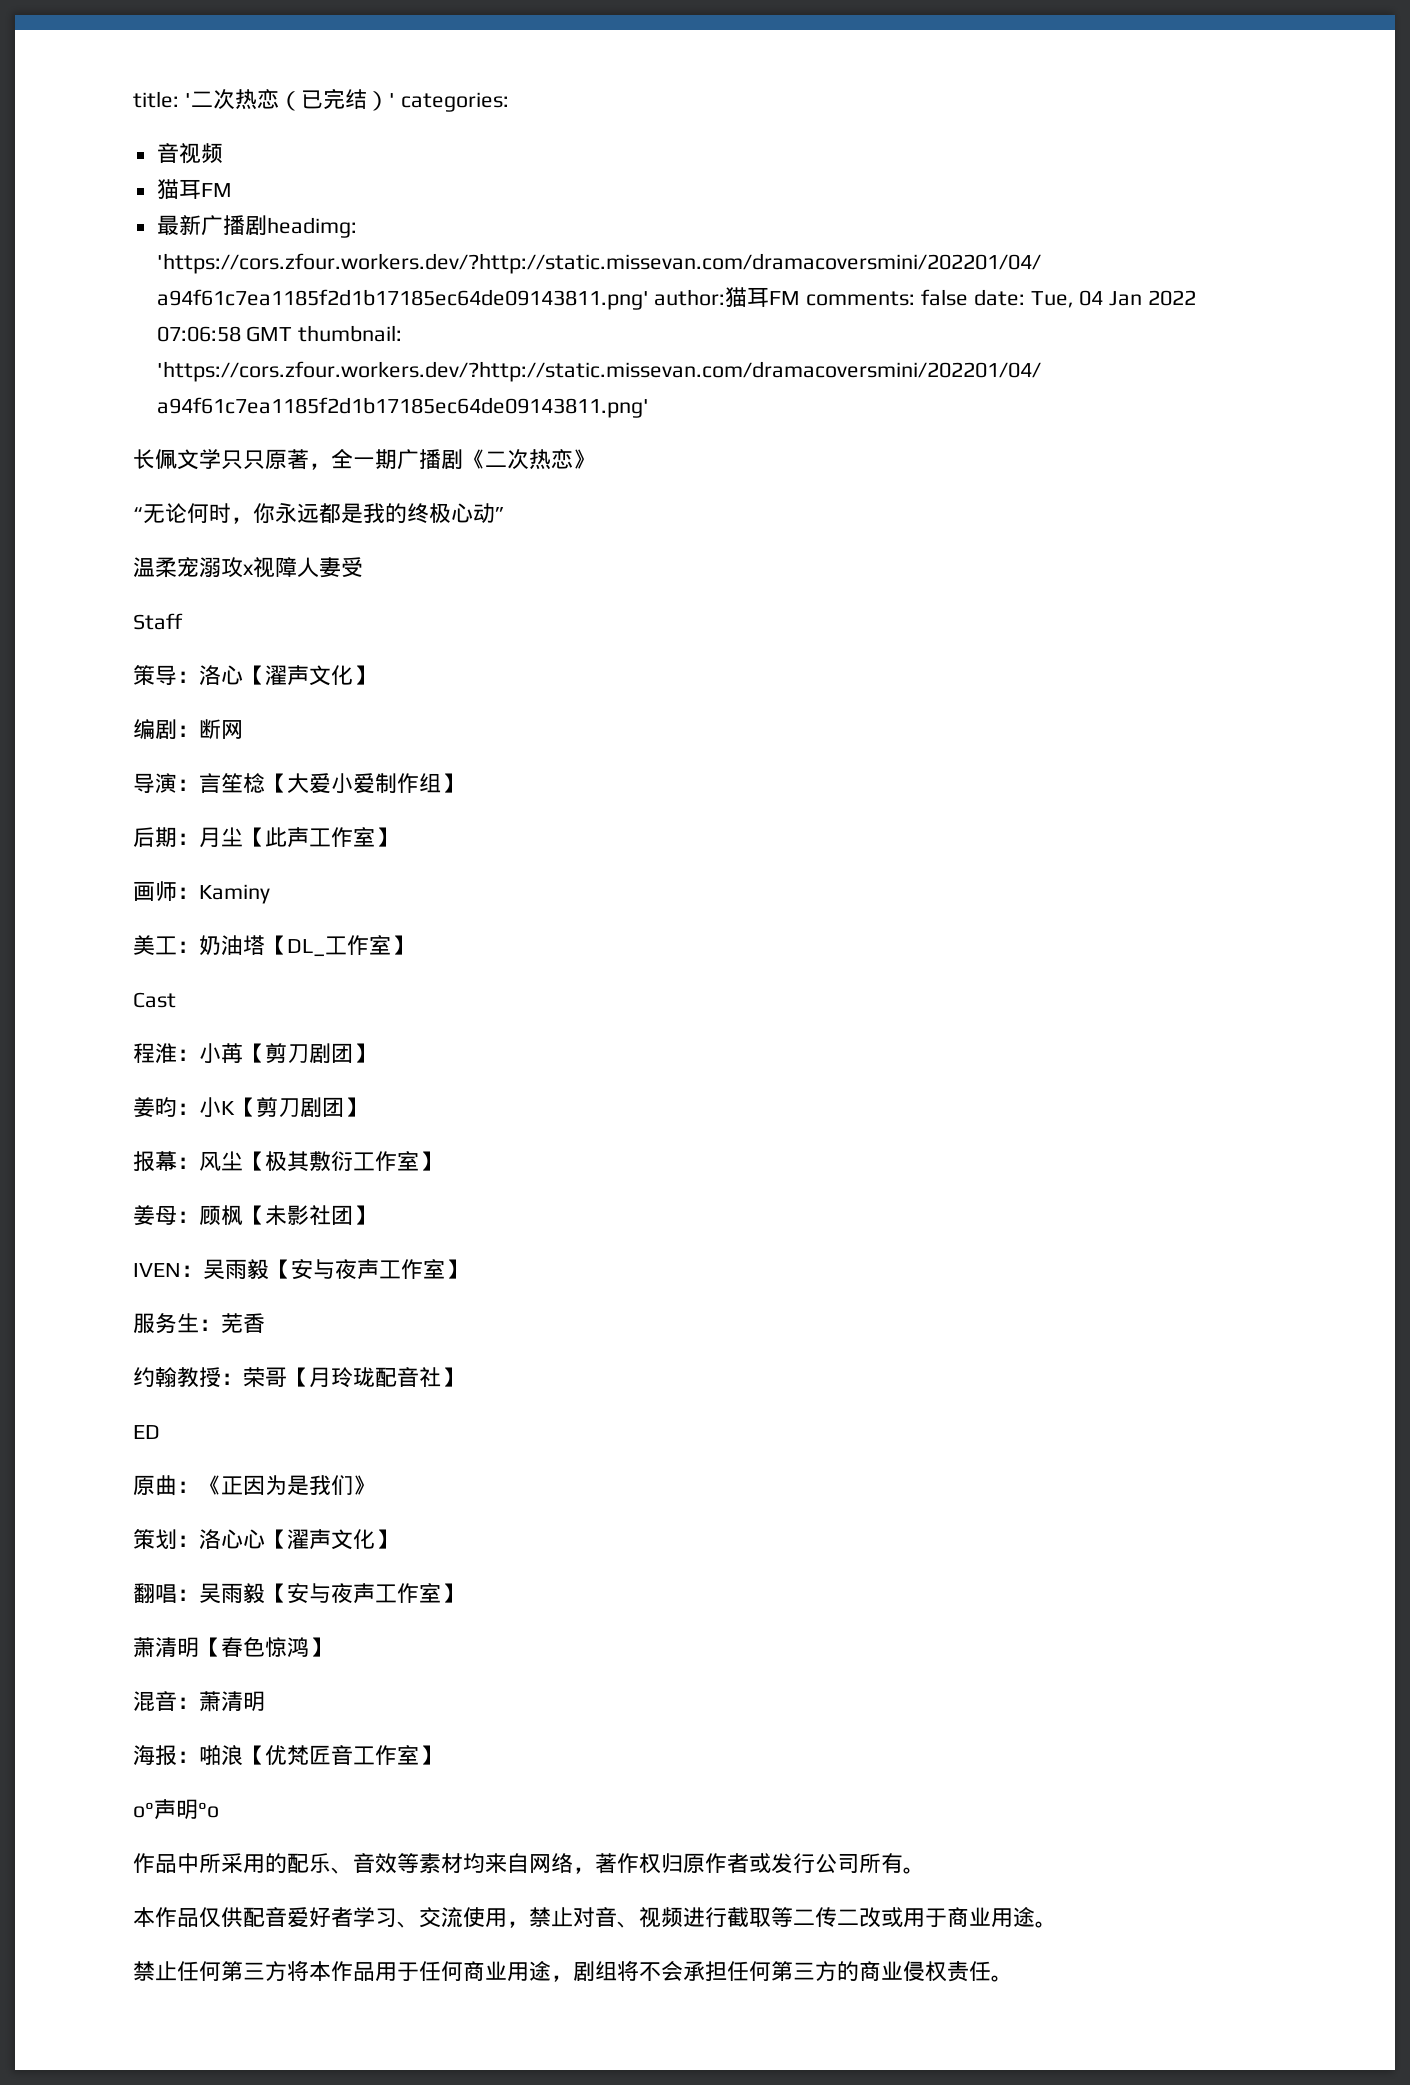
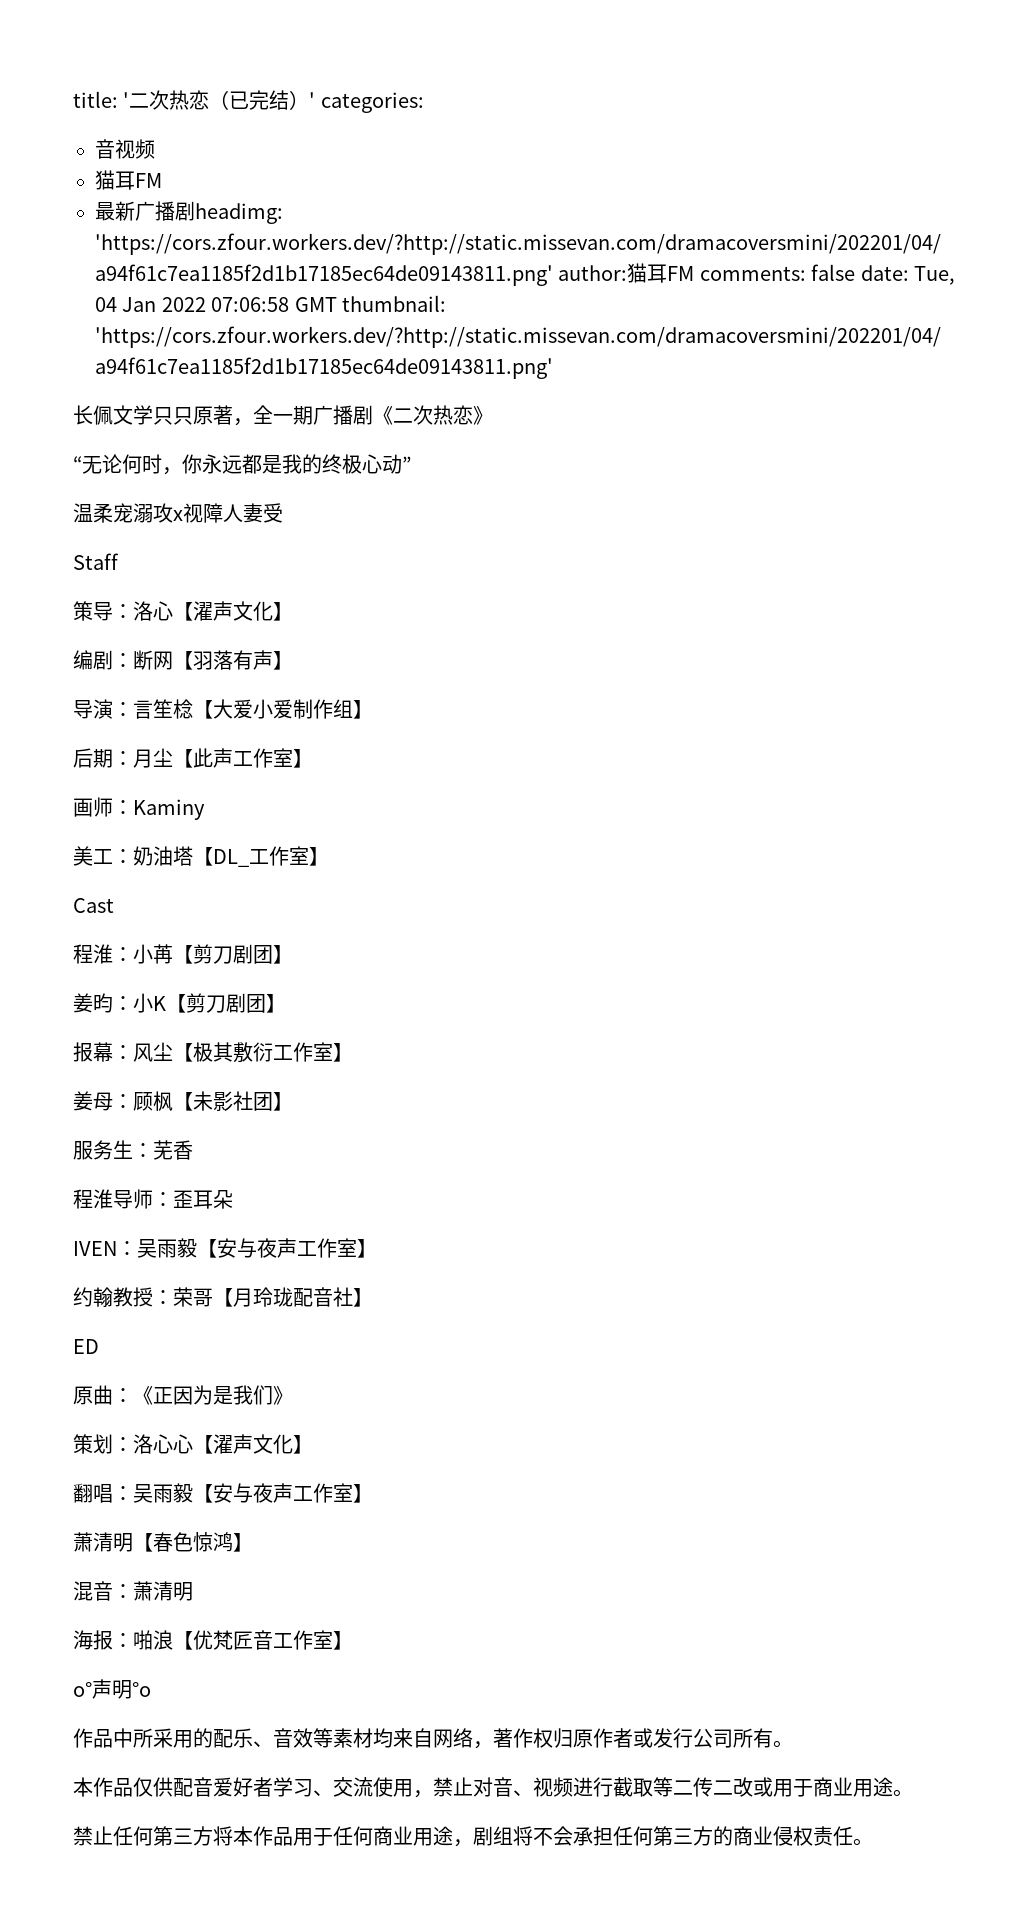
- 编剧：断网
+ 编剧：断网【羽落有声】
+ 服务生：芜香
+ 程淮导师：歪耳朵
- 服务生：芜香

